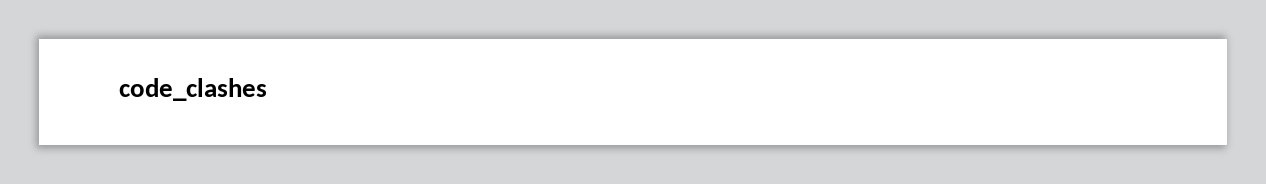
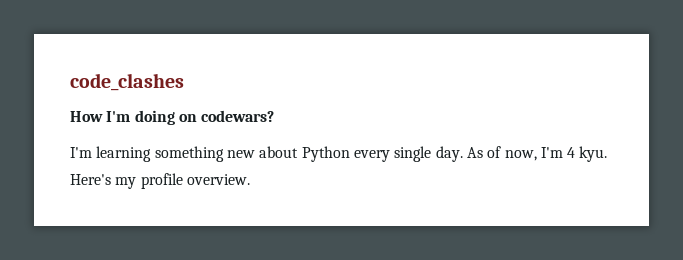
+ How I'm doing on codewars?
+ I'm learning something new about Python every single day. As of now, I'm 4 kyu. Here's my profile overview.

